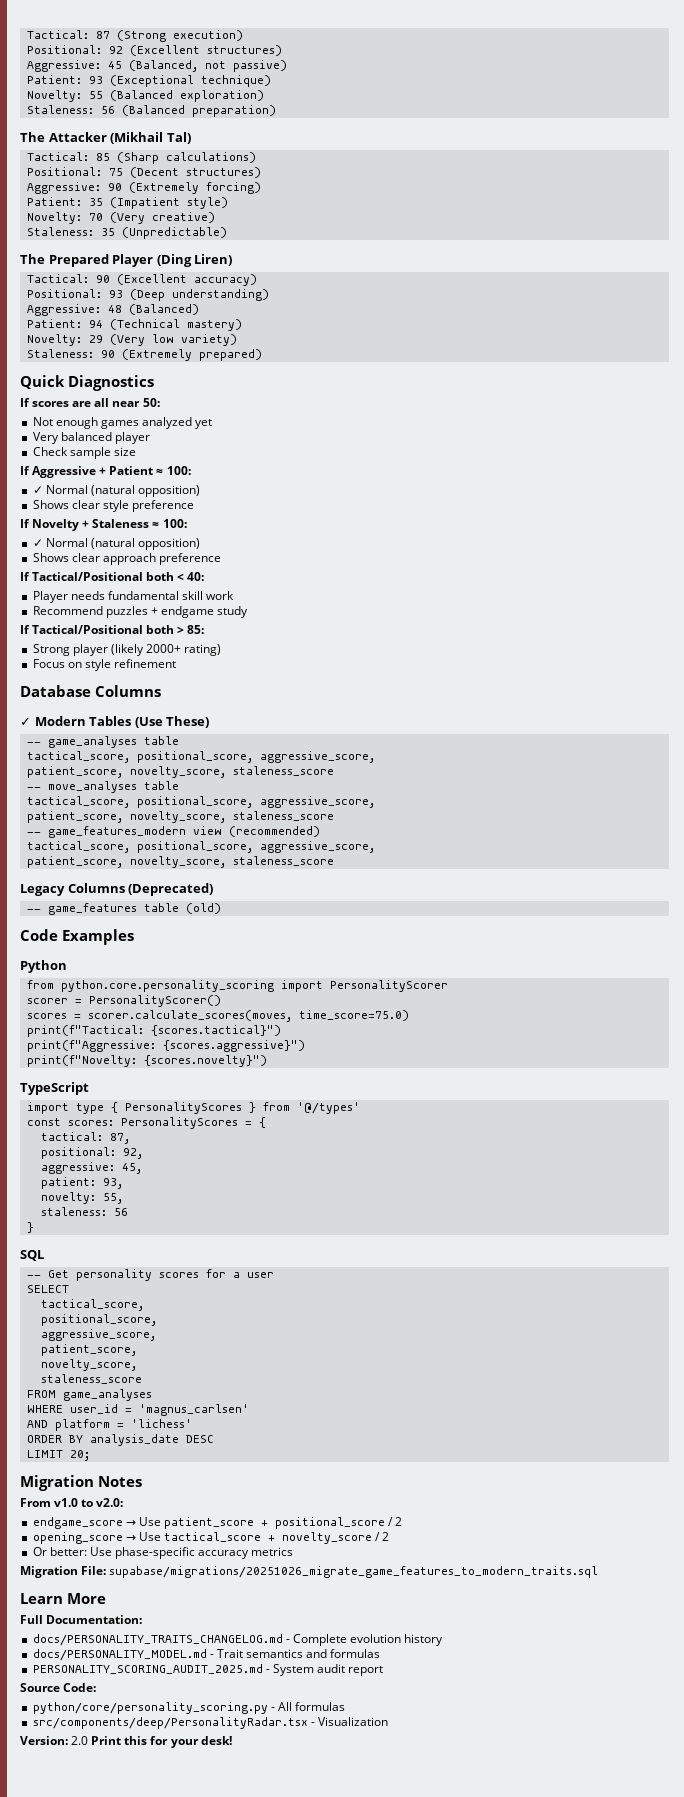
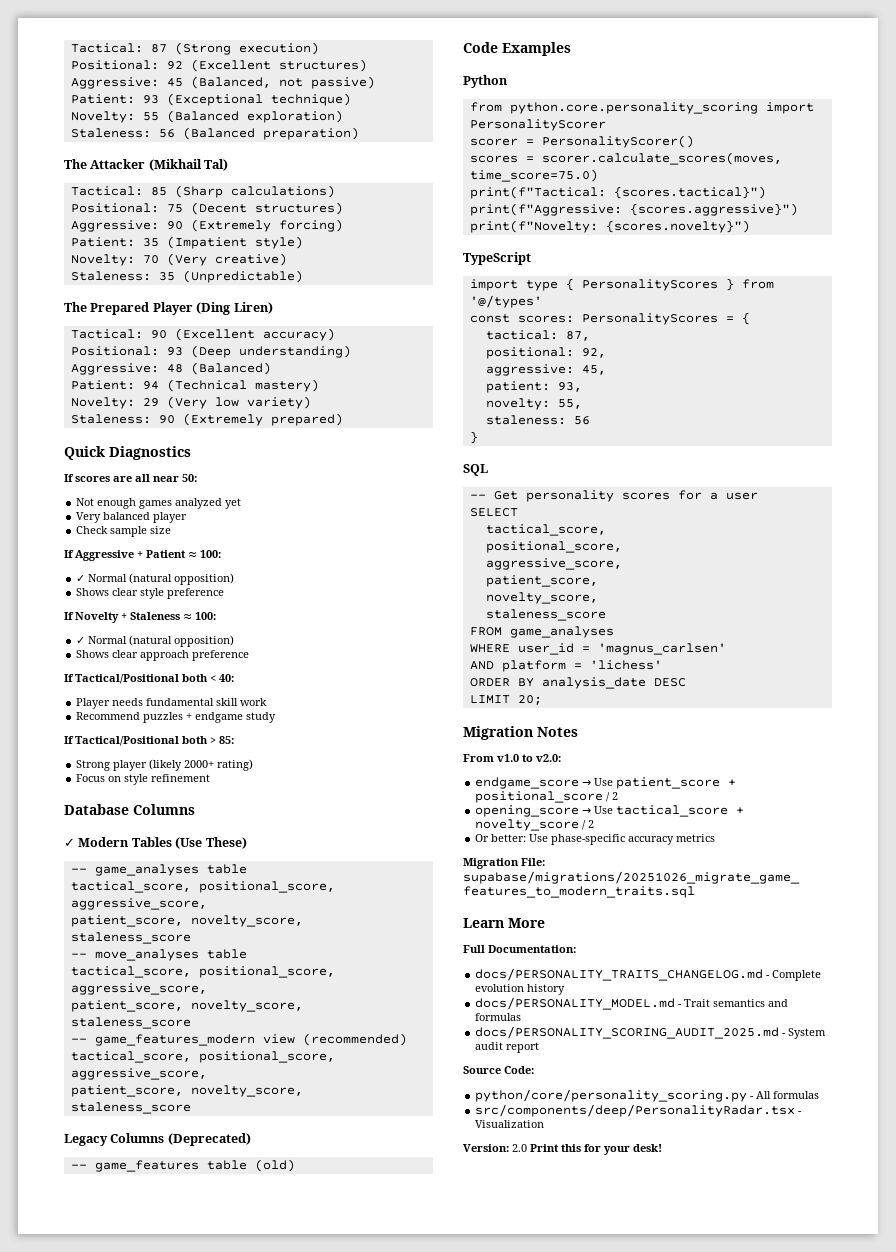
- PERSONALITY_SCORING_AUDIT_2025.md - System audit report
+ docs/PERSONALITY_SCORING_AUDIT_2025.md - System audit report

